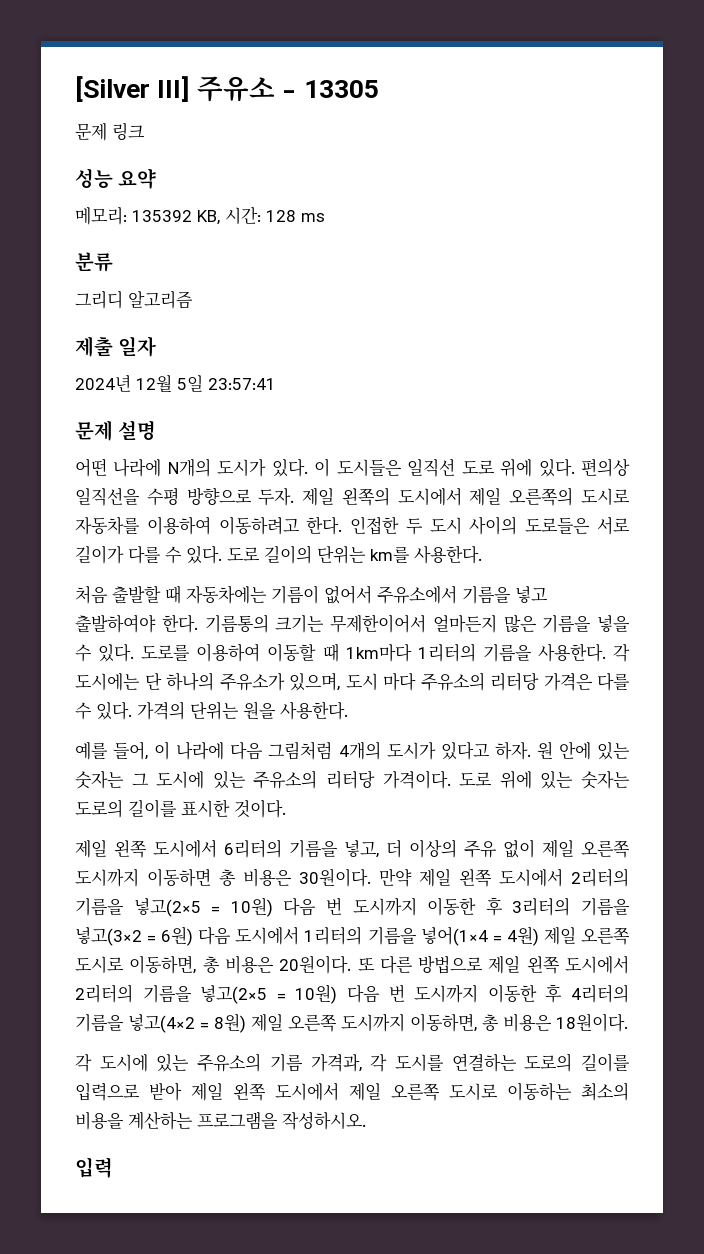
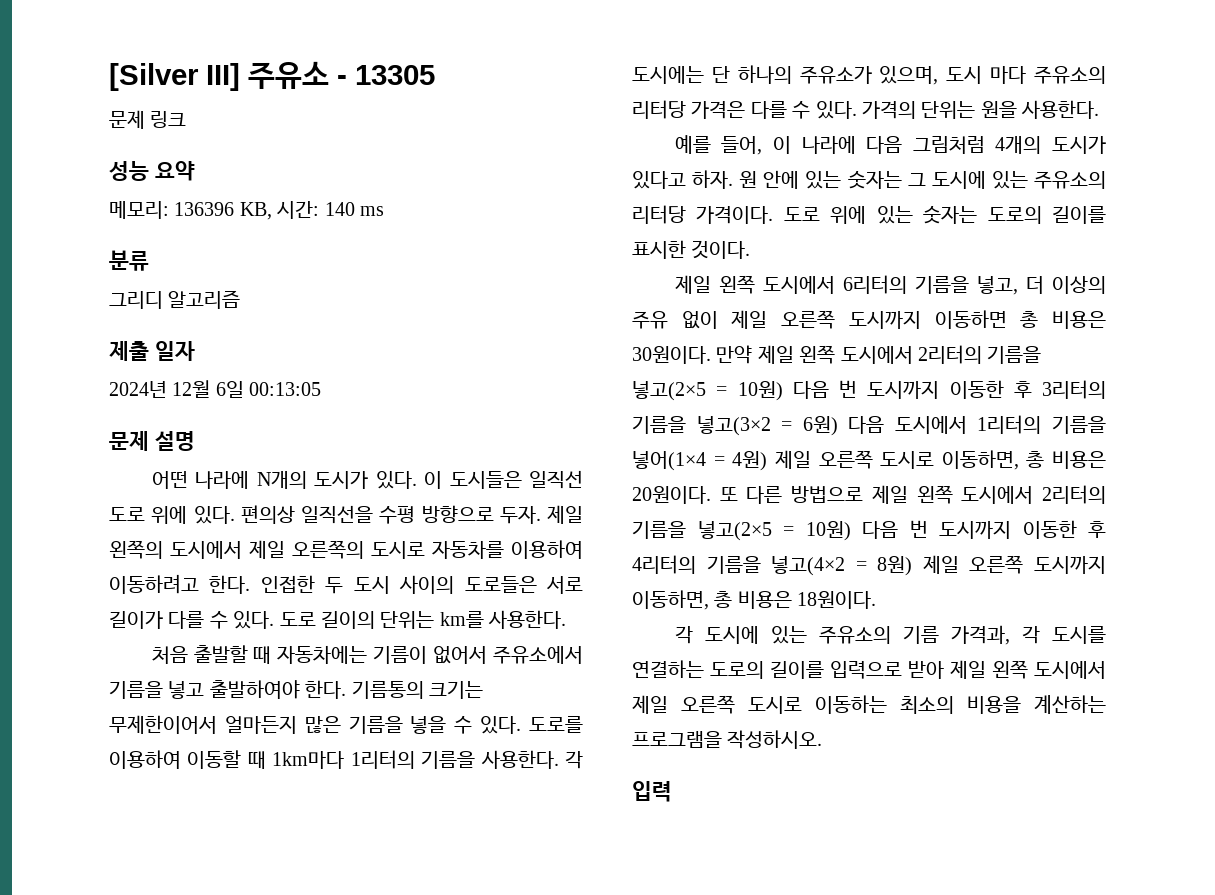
- 메모리: 135392 KB, 시간: 128 ms
+ 메모리: 136396 KB, 시간: 140 ms
- 2024년 12월 5일 23:57:41
+ 2024년 12월 6일 00:13:05

